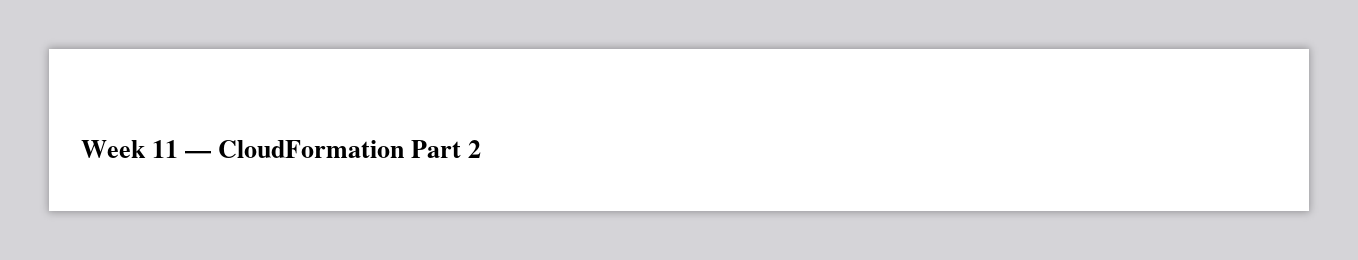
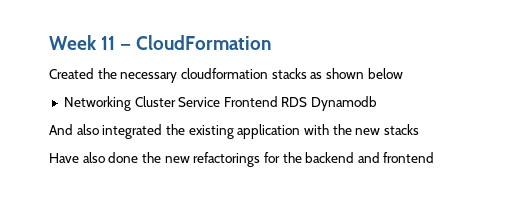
- Week 11 — CloudFormation Part 2
+ Week 11 — CloudFormation
+ Created the necessary cloudformation stacks as shown below
+ Networking Cluster Service Frontend RDS Dynamodb
+ And also integrated the existing application with the new stacks
+ Have also done the new refactorings for the backend and frontend

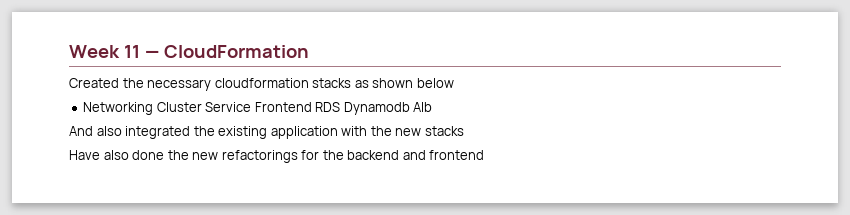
- Networking Cluster Service Frontend RDS Dynamodb
+ Networking Cluster Service Frontend RDS Dynamodb Alb

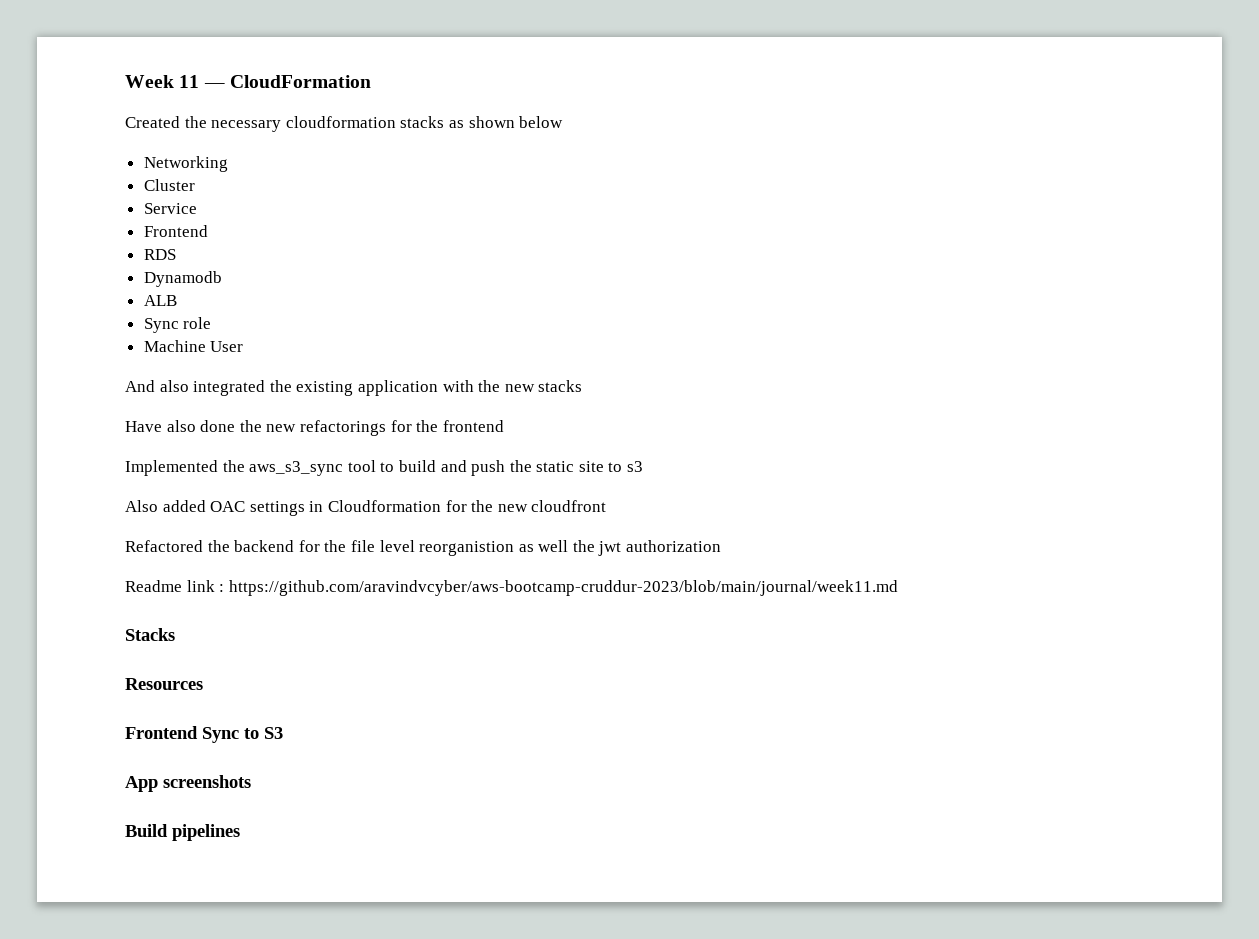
- Networking Cluster Service Frontend RDS Dynamodb Alb
+ Networking
+ Cluster
+ Service
+ Frontend
+ RDS
+ Dynamodb
+ ALB
+ Sync role
+ Machine User
- Have also done the new refactorings for the backend and frontend
+ Have also done the new refactorings for the frontend
+ Implemented the aws_s3_sync tool to build and push the static site to s3
+ Also added OAC settings in Cloudformation for the new cloudfront
+ Refactored the backend for the file level reorganistion as well the jwt authorization
+ Readme link : https://github.com/aravindvcyber/aws-bootcamp-cruddur-2023/blob/main/journal/week11.md
+ Stacks
+ Resources
+ Frontend Sync to S3
+ App screenshots
+ Build pipelines

